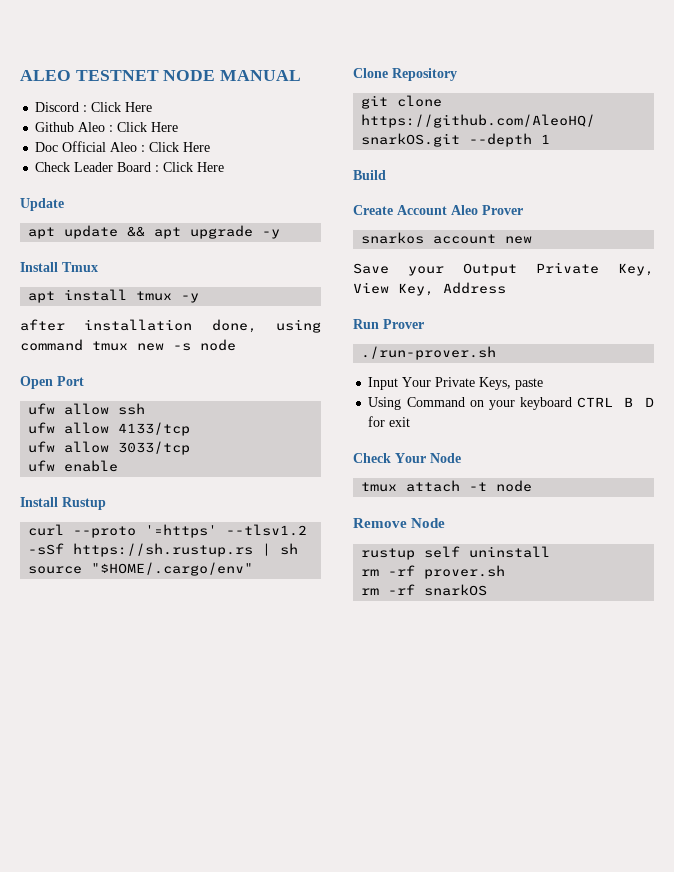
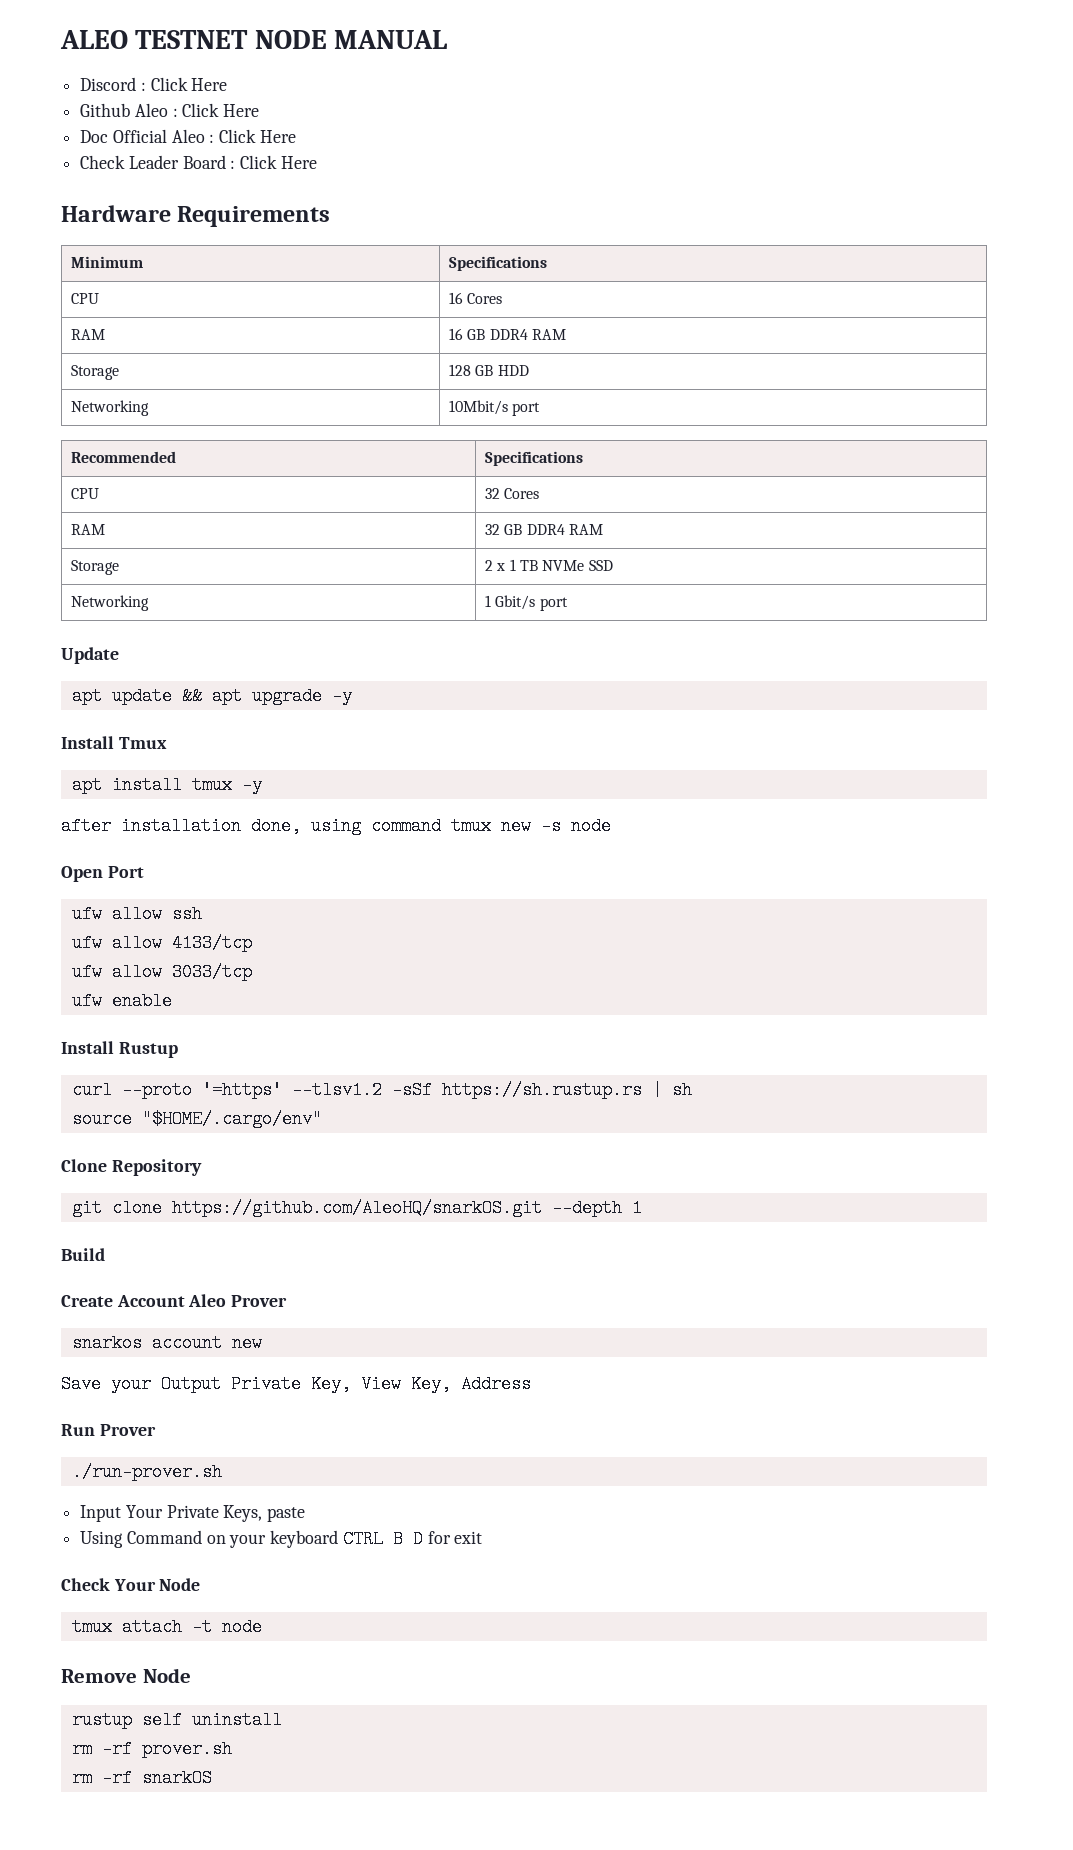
+ Hardware Requirements
+ Minimum | Specifications
+ CPU | 16 Cores
+ RAM | 16 GB DDR4 RAM
+ Storage | 128 GB HDD
+ Networking | 10Mbit/s port
+ Recommended | Specifications
+ CPU | 32 Cores
+ RAM | 32 GB DDR4 RAM
+ Storage | 2 x 1 TB NVMe SSD
+ Networking | 1 Gbit/s port

